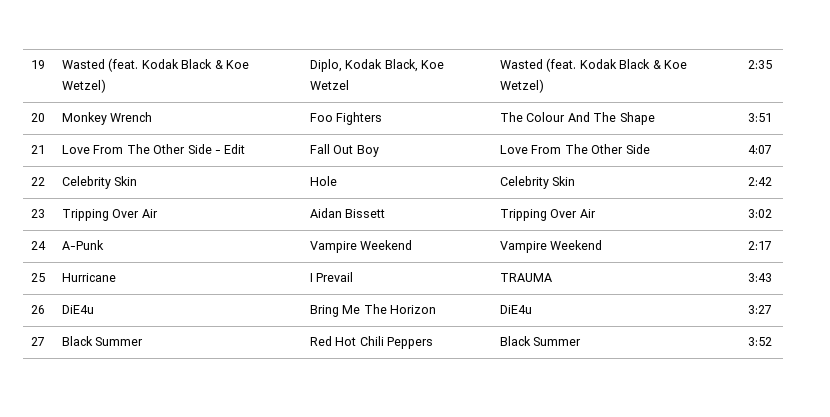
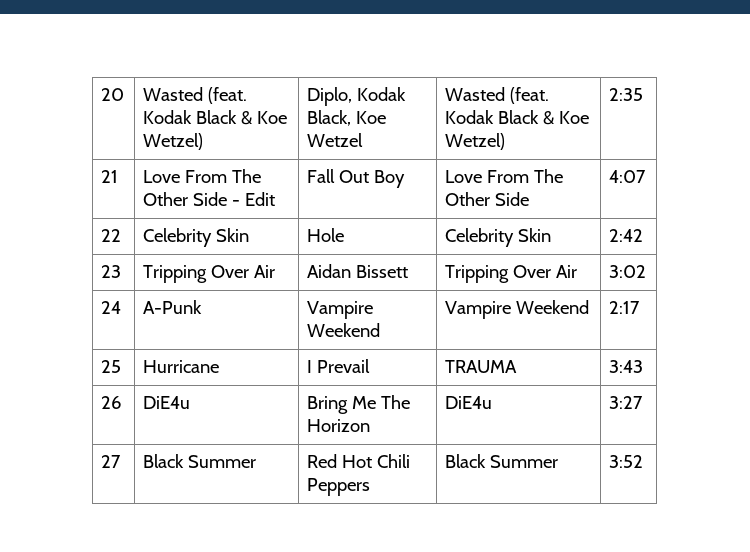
- 19 | Wasted (feat. Kodak Black & Koe Wetzel) | Diplo, Kodak Black, Koe Wetzel | Wasted (feat. Kodak Black & Koe Wetzel) | 2:35
+ 20 | Wasted (feat. Kodak Black & Koe Wetzel) | Diplo, Kodak Black, Koe Wetzel | Wasted (feat. Kodak Black & Koe Wetzel) | 2:35
- 20 | Monkey Wrench | Foo Fighters | The Colour And The Shape | 3:51

